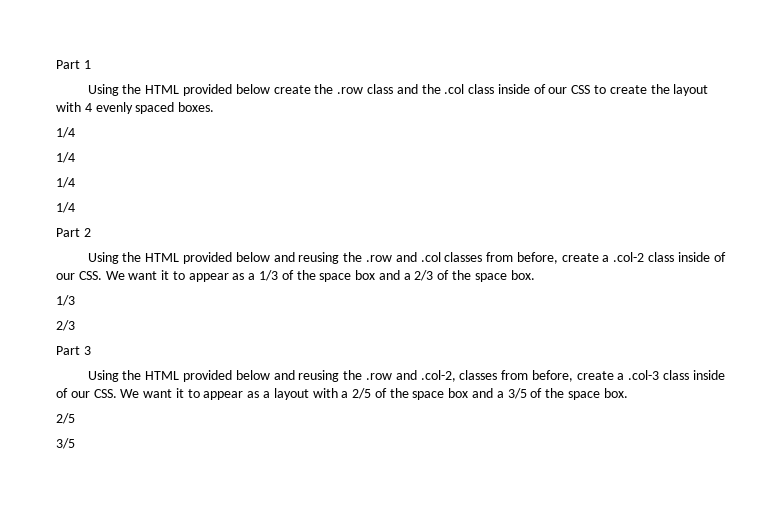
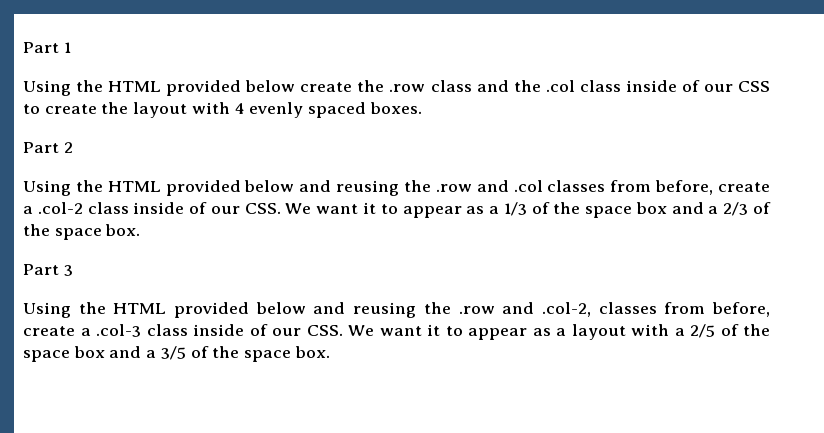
  Using the HTML provided below create the .row class and the .col class inside of our CSS to create the layout with 4 evenly spaced boxes.
- 1/4
- 1/4
- 1/4
- 1/4
  Using the HTML provided below and reusing the .row and .col classes from before, create a .col-2 class inside of our CSS. We want it to appear as a 1/3 of the space box and a 2/3 of the space box.
- 1/3
- 2/3
  Using the HTML provided below and reusing the .row and .col-2, classes from before, create a .col-3 class inside of our CSS. We want it to appear as a layout with a 2/5 of the space box and a 3/5 of the space box.
- 2/5
- 3/5

